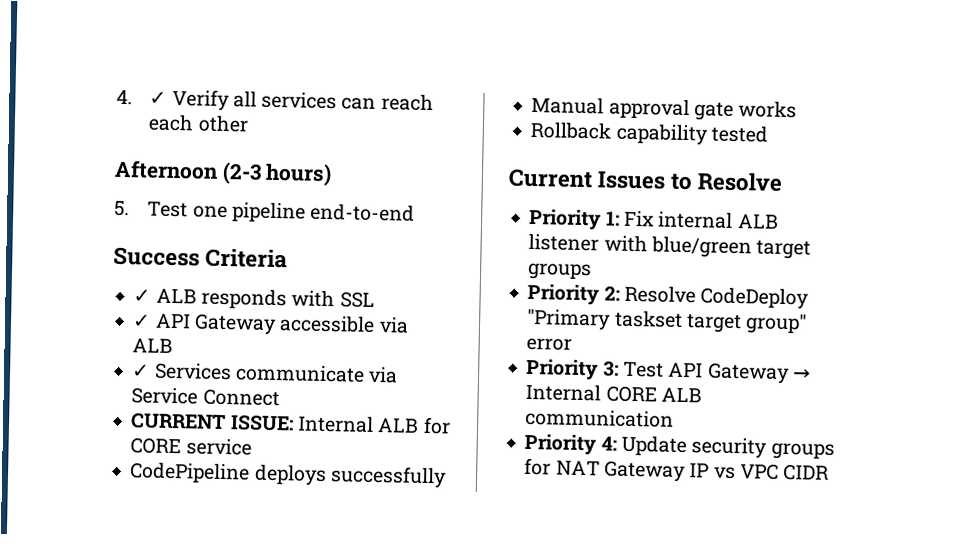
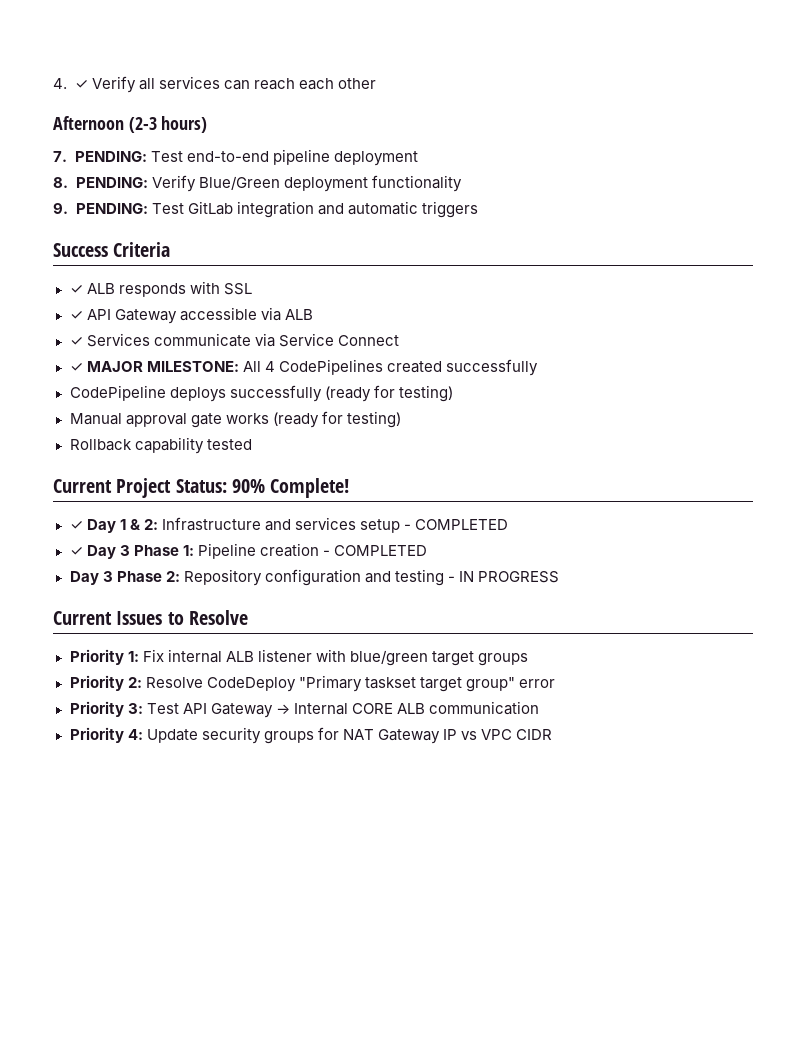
- 5. Test one pipeline end-to-end
+ 7. PENDING: Test end-to-end pipeline deployment
+ 8. PENDING: Verify Blue/Green deployment functionality
+ 9. PENDING: Test GitLab integration and automatic triggers
- CURRENT ISSUE: Internal ALB for CORE service
+ ✓ MAJOR MILESTONE: All 4 CodePipelines created successfully
- CodePipeline deploys successfully
+ CodePipeline deploys successfully (ready for testing)
- Manual approval gate works
+ Manual approval gate works (ready for testing)
+ Current Project Status: 90% Complete!
+ ✓ Day 1 & 2: Infrastructure and services setup - COMPLETED
+ ✓ Day 3 Phase 1: Pipeline creation - COMPLETED
+ Day 3 Phase 2: Repository configuration and testing - IN PROGRESS

